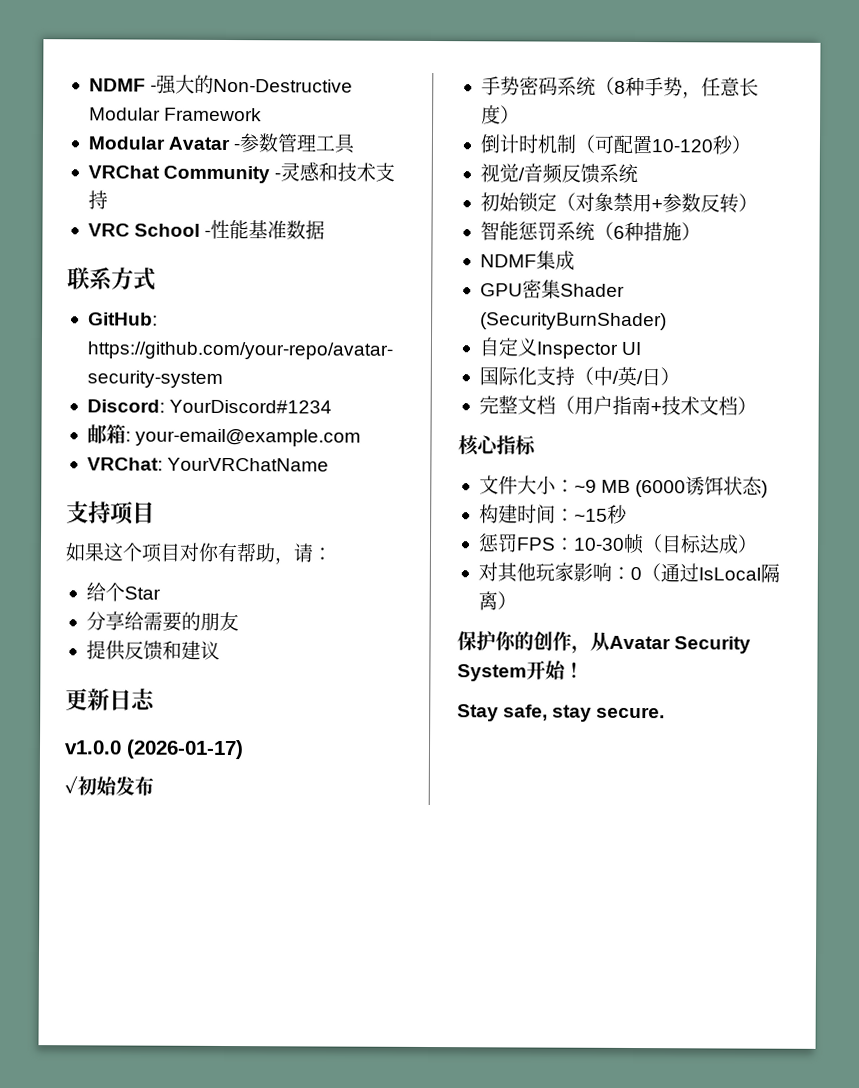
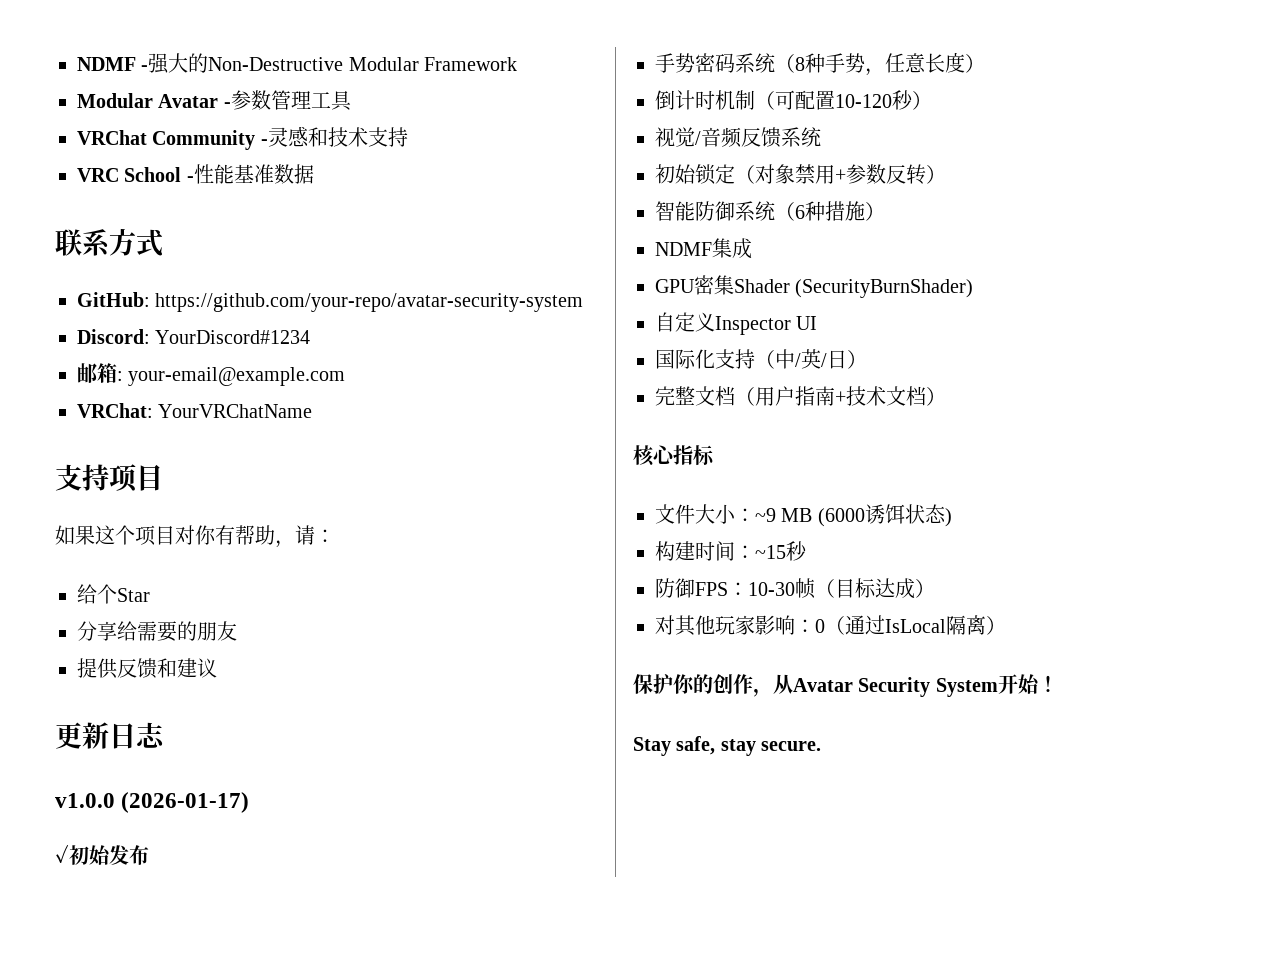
- 智能惩罚系统（6种措施）
+ 智能防御系统（6种措施）
- 惩罚FPS：10-30帧（目标达成）
+ 防御FPS：10-30帧（目标达成）

